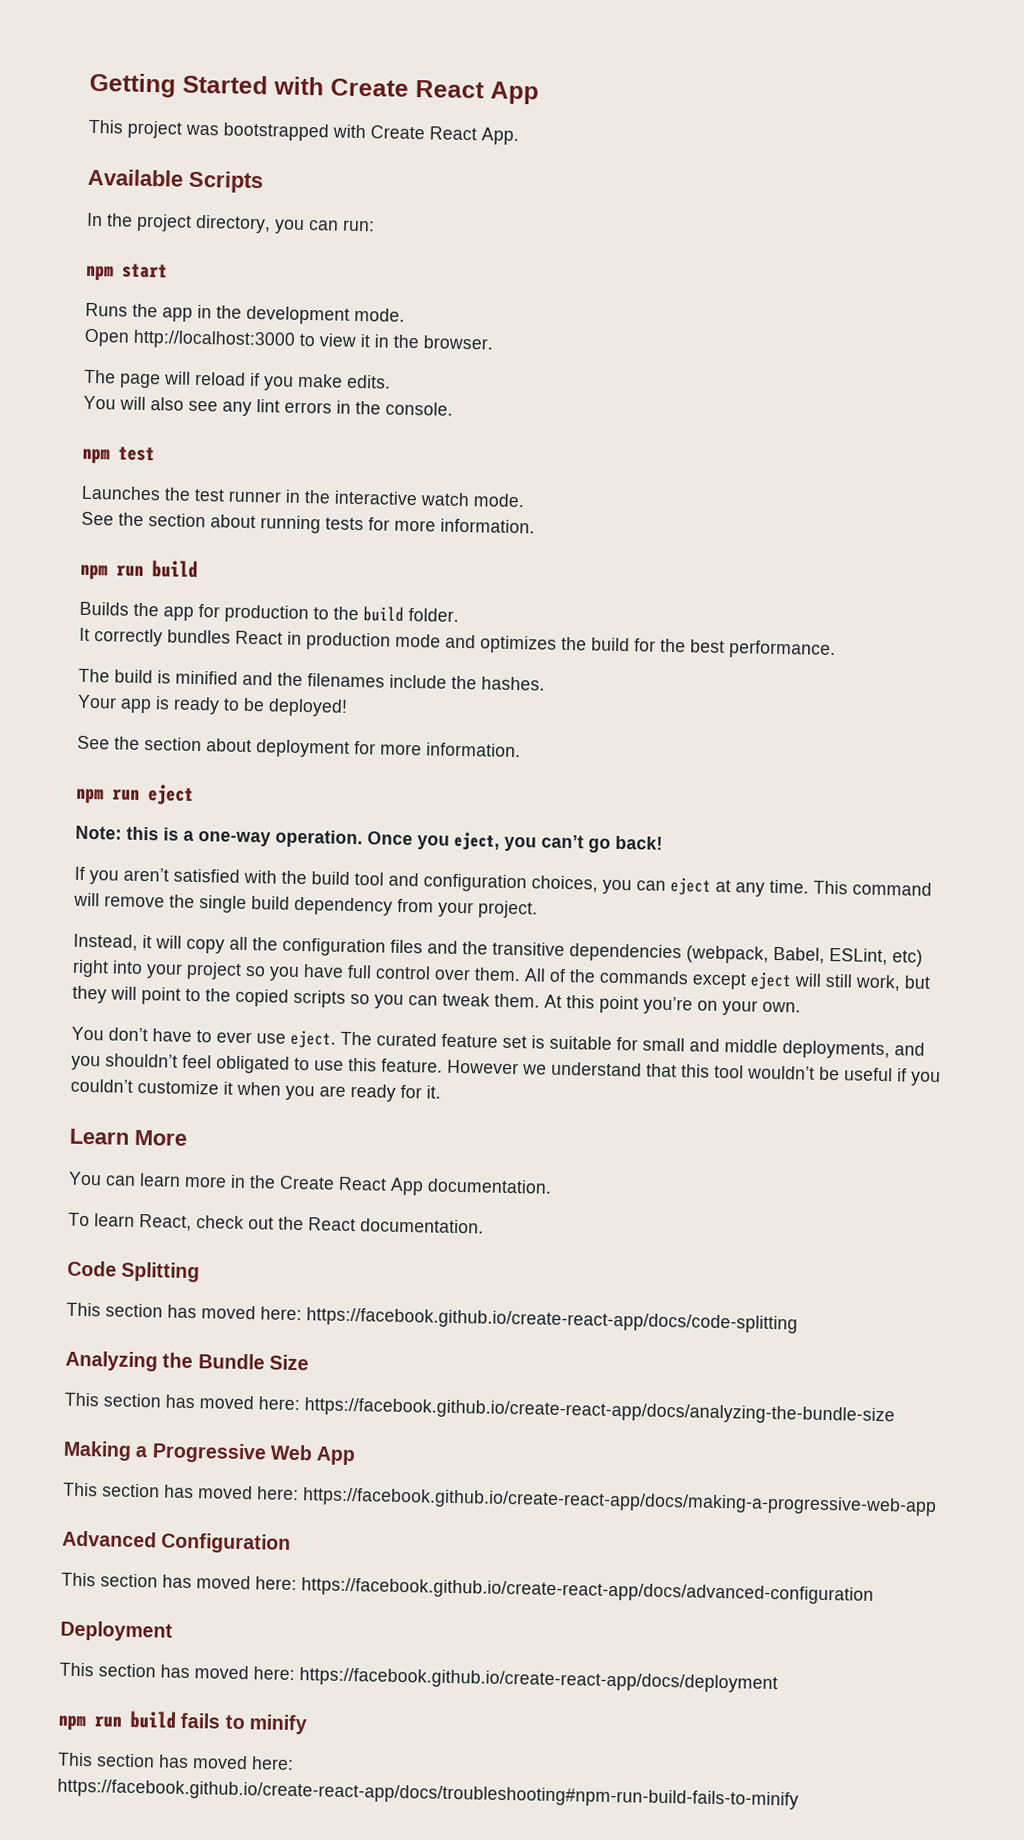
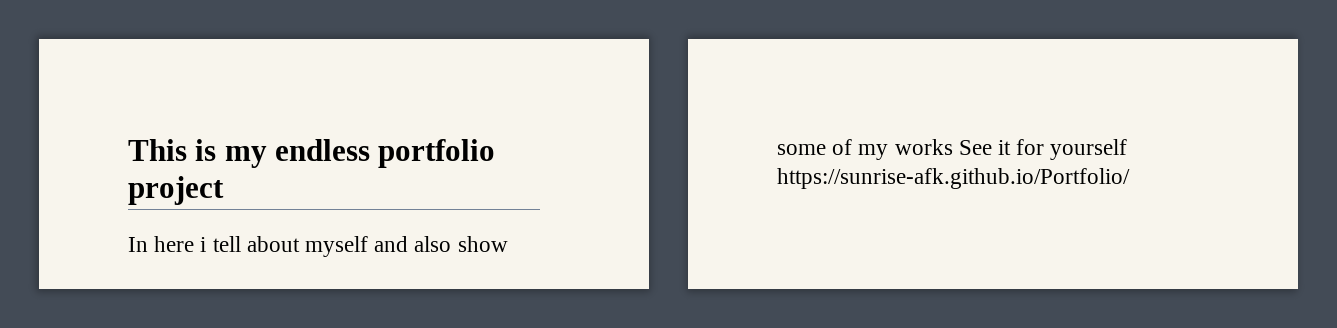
- Getting Started with Create React App
- This project was bootstrapped with Create React App.
- Available Scripts
- In the project directory, you can run:
- npm start
- Runs the app in the development mode.
- Open http://localhost:3000 to view it in the browser.
- The page will reload if you make edits.
- You will also see any lint errors in the console.
- npm test
- Launches the test runner in the interactive watch mode.
- See the section about running tests for more information.
- npm run build
- Builds the app for production to the build folder.
- It correctly bundles React in production mode and optimizes the build for the best performance.
- The build is minified and the filenames include the hashes.
- Your app is ready to be deployed!
- See the section about deployment for more information.
- npm run eject
- Note: this is a one-way operation. Once you eject, you can’t go back!
- If you aren’t satisfied with the build tool and configuration choices, you can eject at any time. This command will remove the single build dependency from your project.
- Instead, it will copy all the configuration files and the transitive dependencies (webpack, Babel, ESLint, etc) right into your project so you have full control over them. All of the commands except eject will still work, but they will point to the copied scripts so you can tweak them. At this point you’re on your own.
- You don’t have to ever use eject. The curated feature set is suitable for small and middle deployments, and you shouldn’t feel obligated to use this feature. However we understand that this tool wouldn’t be useful if you couldn’t customize it when you are ready for it.
- Learn More
- You can learn more in the Create React App documentation.
- To learn React, check out the React documentation.
- Code Splitting
- This section has moved here: https://facebook.github.io/create-react-app/docs/code-splitting
- Analyzing the Bundle Size
- This section has moved here: https://facebook.github.io/create-react-app/docs/analyzing-the-bundle-size
- Making a Progressive Web App
- This section has moved here: https://facebook.github.io/create-react-app/docs/making-a-progressive-web-app
- Advanced Configuration
- This section has moved here: https://facebook.github.io/create-react-app/docs/advanced-configuration
- Deployment
- This section has moved here: https://facebook.github.io/create-react-app/docs/deployment
- npm run build fails to minify
- This section has moved here: https://facebook.github.io/create-react-app/docs/troubleshooting#npm-run-build-fails-to-minify
+ This is my endless portfolio project
+ In here i tell about myself and also show some of my works See it for yourself https://sunrise-afk.github.io/Portfolio/

